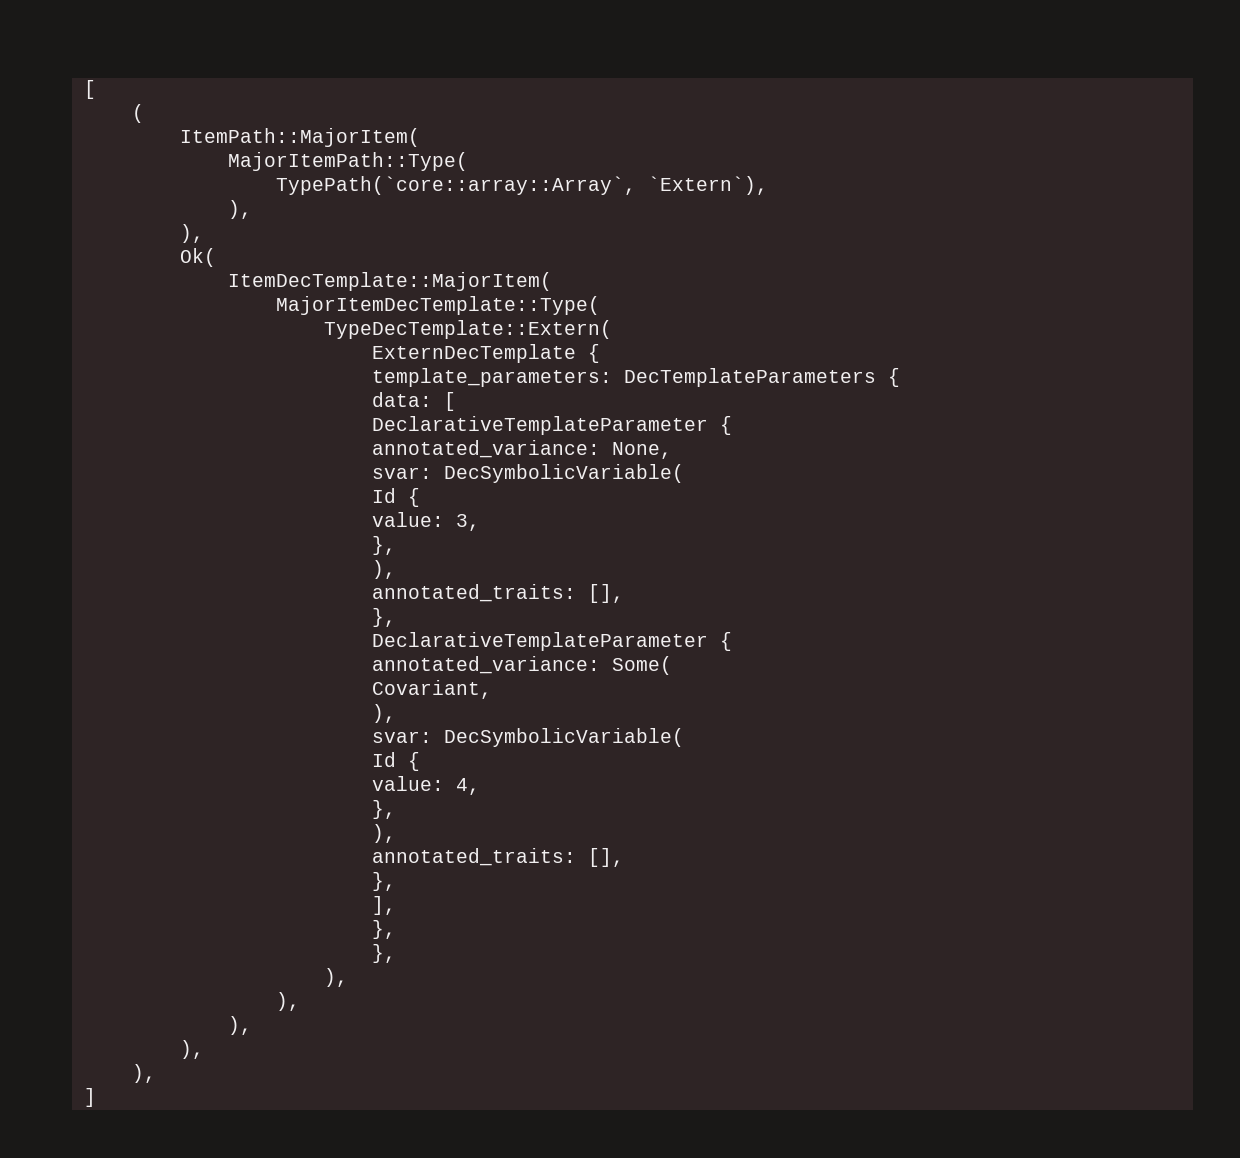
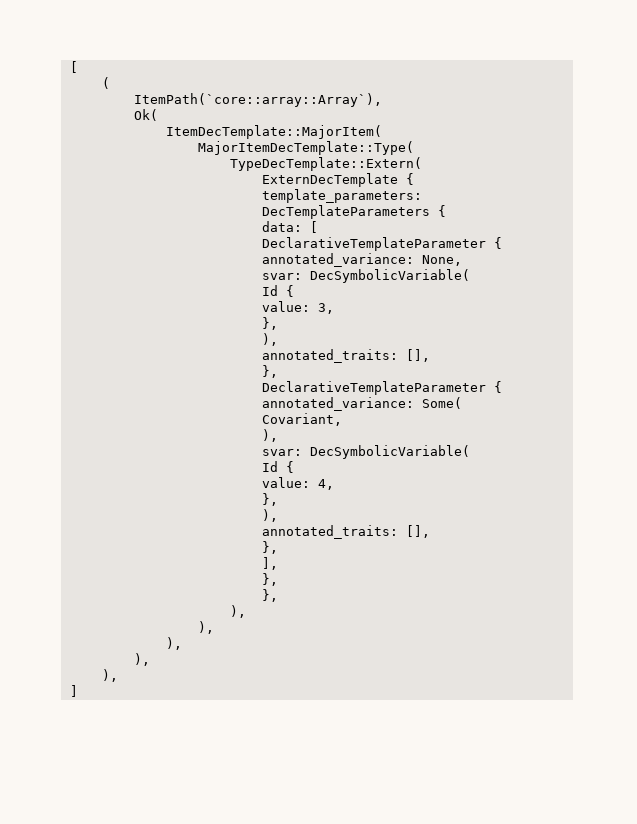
- ItemPath::MajorItem(
- MajorItemPath::Type(
- TypePath(`core::array::Array`, `Extern`),
- ),
- ),
+ ItemPath(`core::array::Array`),

